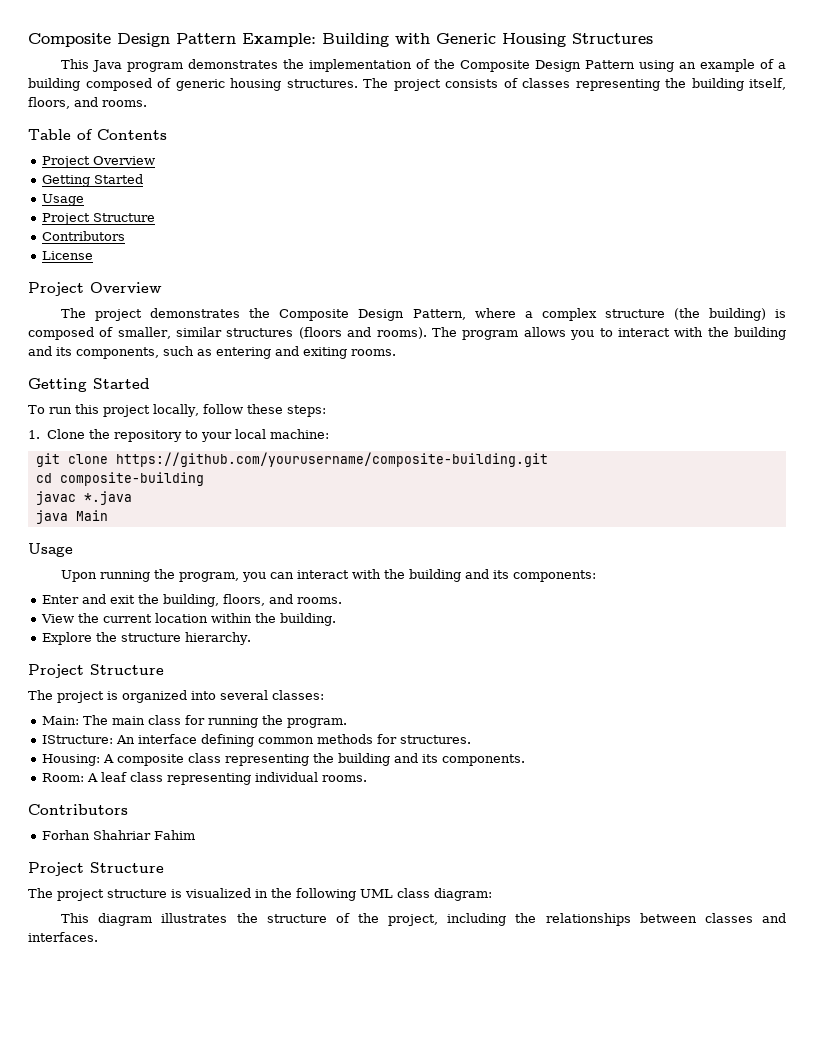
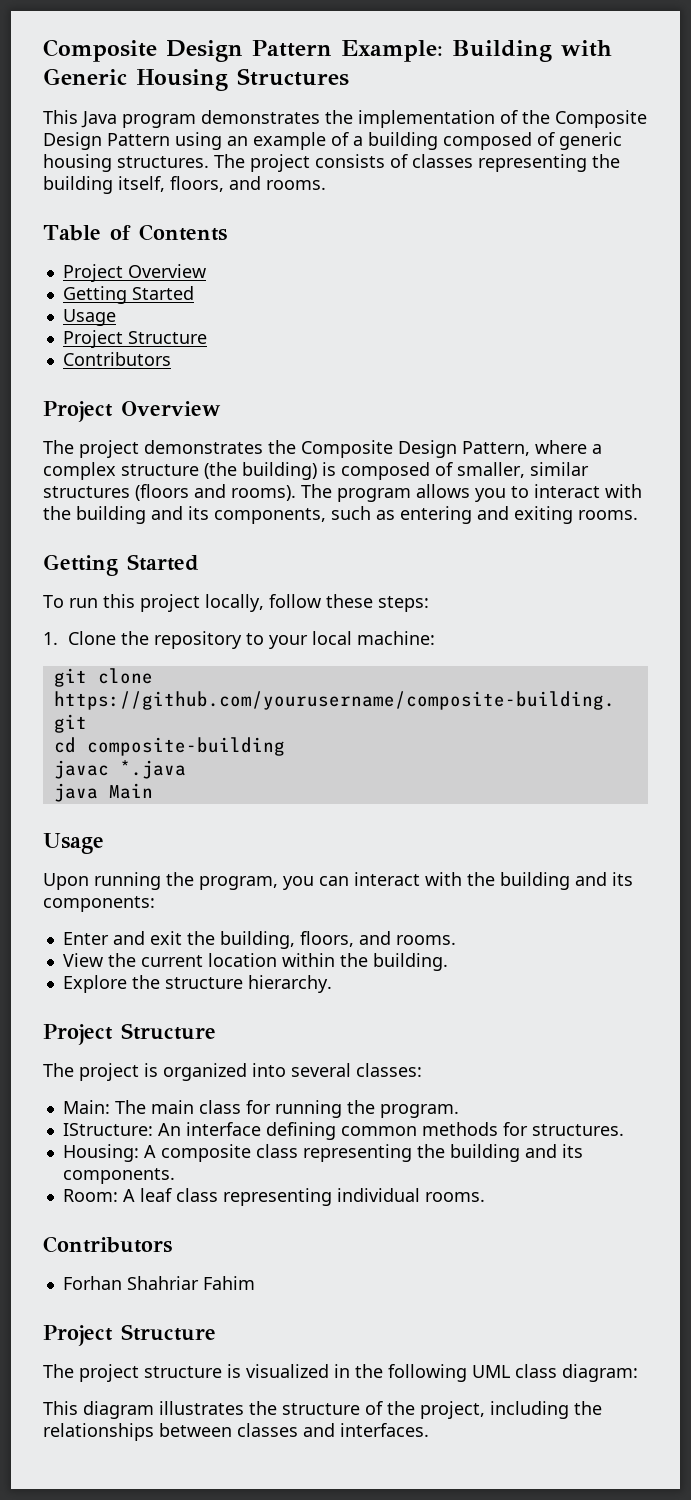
- License

